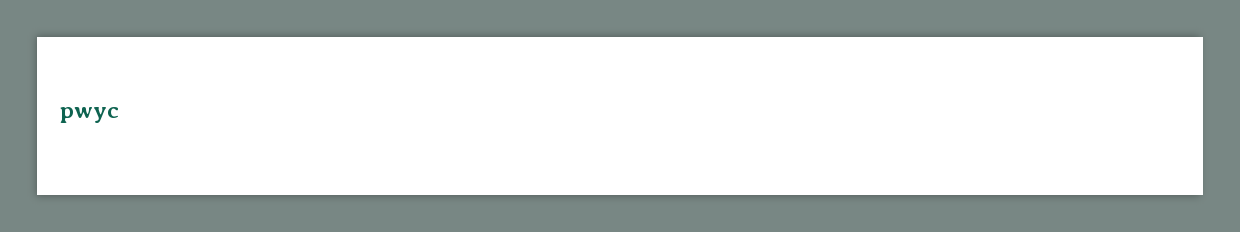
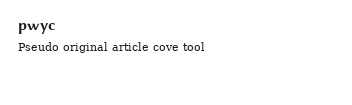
+ Pseudo original article cove tool

